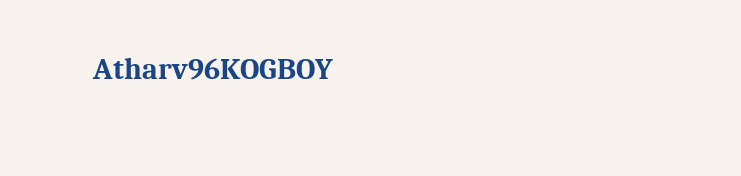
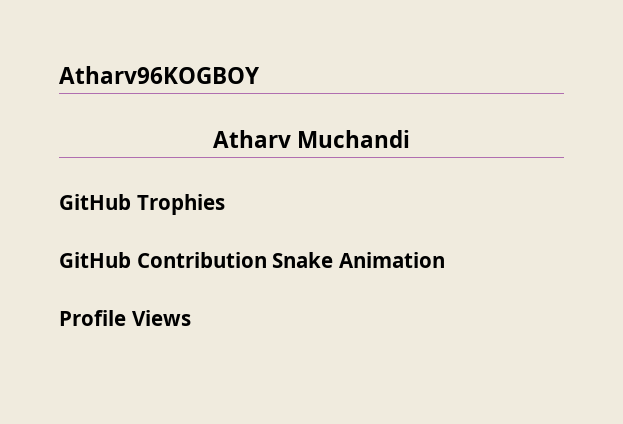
+ Atharv Muchandi
+ GitHub Trophies
+ GitHub Contribution Snake Animation
+ Profile Views

